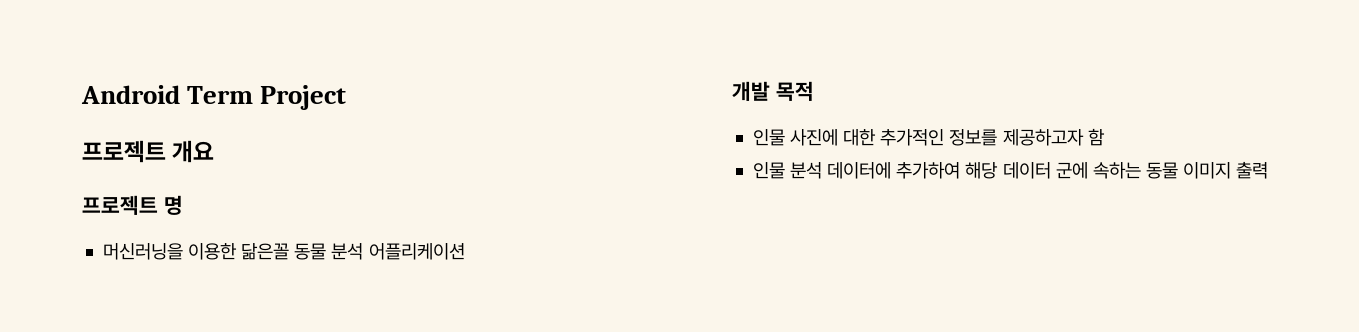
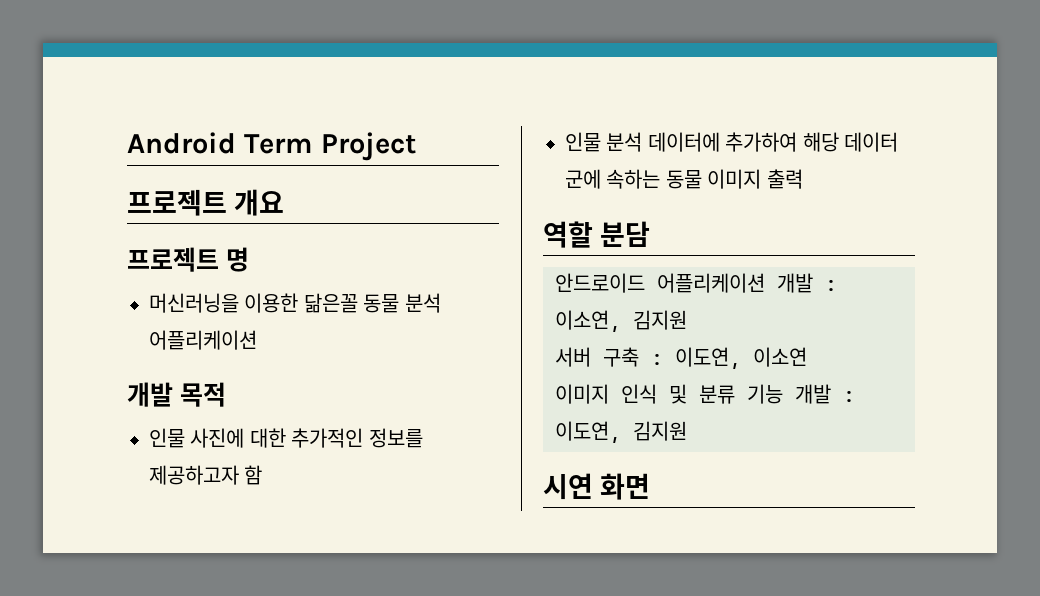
+ 역할 분담
+ 안드로이드 어플리케이션 개발 : 이소연, 김지원
+ 서버 구축 : 이도연, 이소연
+ 이미지 인식 및 분류 기능 개발 : 이도연, 김지원
+ 시연 화면

